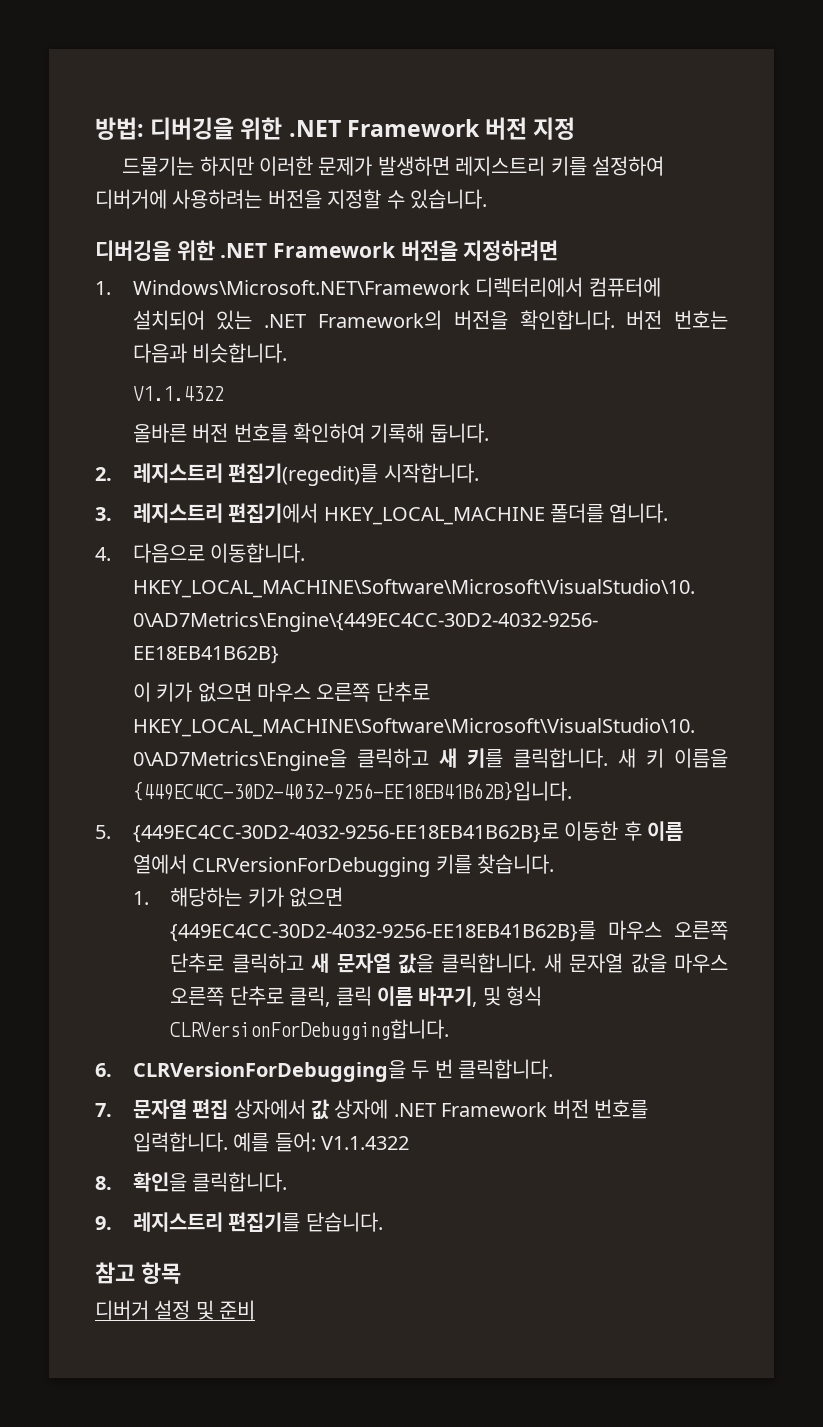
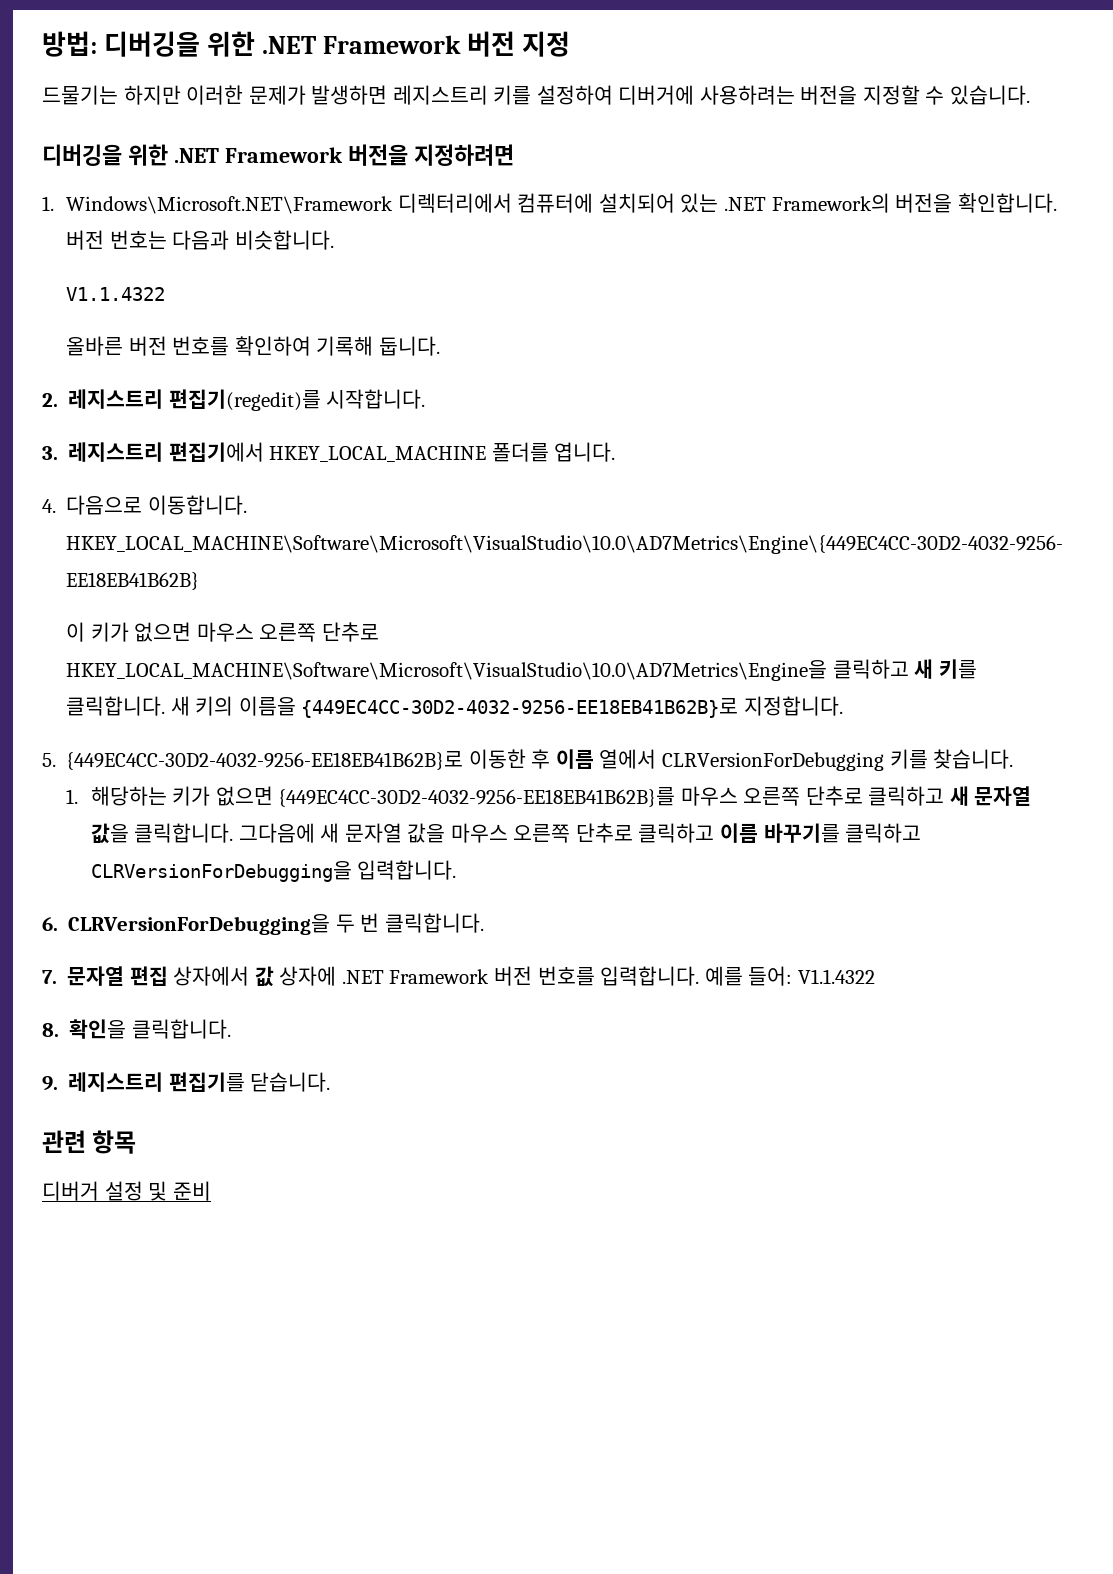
- 새 키 이름을 {449EC4CC-30D2-4032-9256-EE18EB41B62B}입니다.
+ 새 키의 이름을 {449EC4CC-30D2-4032-9256-EE18EB41B62B}로 지정합니다.
- 새 문자열 값을 마우스 오른쪽 단추로 클릭, 클릭 이름 바꾸기, 및 형식 CLRVersionForDebugging합니다.
+ 그다음에 새 문자열 값을 마우스 오른쪽 단추로 클릭하고 이름 바꾸기를 클릭하고 CLRVersionForDebugging을 입력합니다.
- 참고 항목
+ 관련 항목

